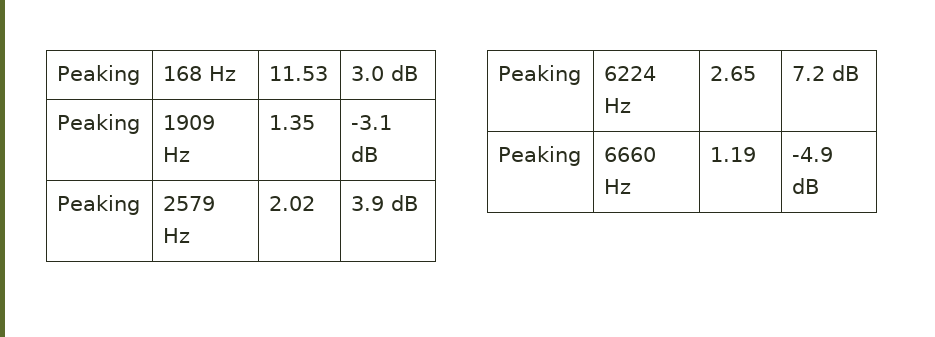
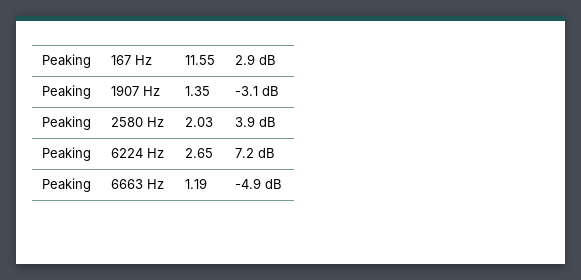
- Peaking | 168 Hz | 11.53 | 3.0 dB
- Peaking | 1909 Hz | 1.35 | -3.1 dB
+ Peaking | 167 Hz | 11.55 | 2.9 dB
+ Peaking | 1907 Hz | 1.35 | -3.1 dB
- Peaking | 2579 Hz | 2.02 | 3.9 dB
+ Peaking | 2580 Hz | 2.03 | 3.9 dB
- Peaking | 6660 Hz | 1.19 | -4.9 dB
+ Peaking | 6663 Hz | 1.19 | -4.9 dB

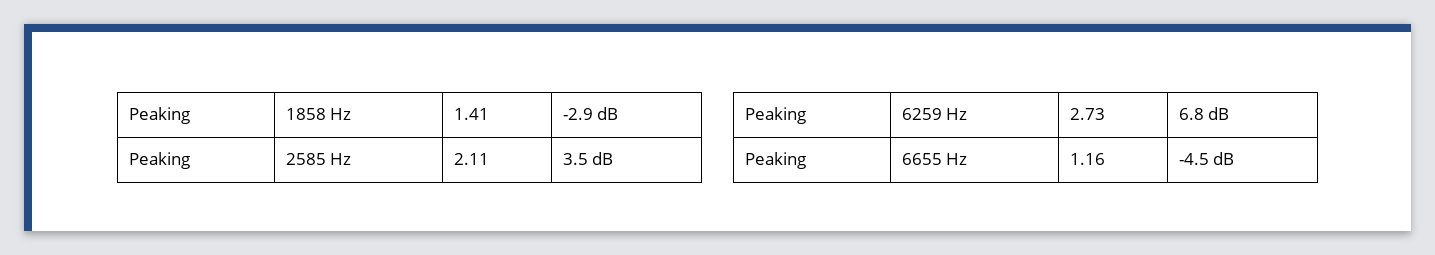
- Peaking | 167 Hz | 11.55 | 2.9 dB
- Peaking | 1907 Hz | 1.35 | -3.1 dB
- Peaking | 2580 Hz | 2.03 | 3.9 dB
- Peaking | 6224 Hz | 2.65 | 7.2 dB
- Peaking | 6663 Hz | 1.19 | -4.9 dB
+ Peaking | 1858 Hz | 1.41 | -2.9 dB
+ Peaking | 2585 Hz | 2.11 | 3.5 dB
+ Peaking | 6259 Hz | 2.73 | 6.8 dB
+ Peaking | 6655 Hz | 1.16 | -4.5 dB

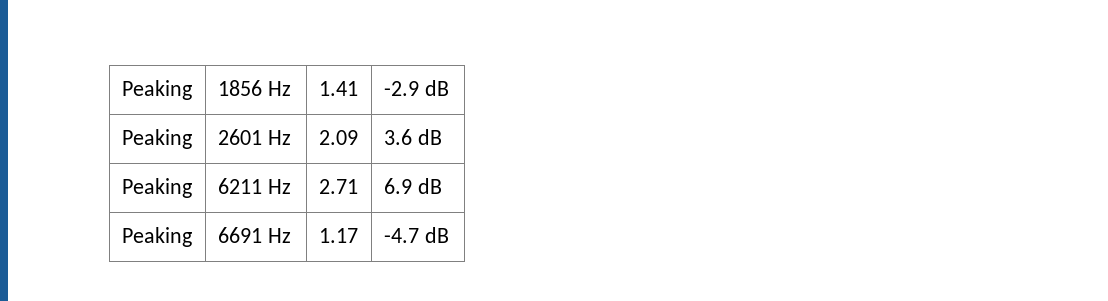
- Peaking | 1858 Hz | 1.41 | -2.9 dB
+ Peaking | 1856 Hz | 1.41 | -2.9 dB
- Peaking | 2585 Hz | 2.11 | 3.5 dB
- Peaking | 6259 Hz | 2.73 | 6.8 dB
- Peaking | 6655 Hz | 1.16 | -4.5 dB
+ Peaking | 2601 Hz | 2.09 | 3.6 dB
+ Peaking | 6211 Hz | 2.71 | 6.9 dB
+ Peaking | 6691 Hz | 1.17 | -4.7 dB

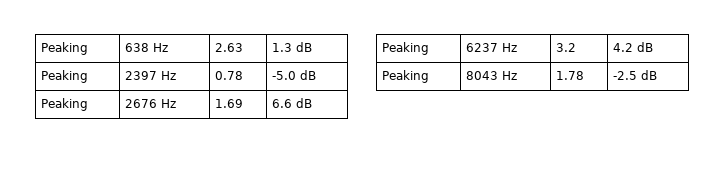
- Peaking | 1856 Hz | 1.41 | -2.9 dB
- Peaking | 2601 Hz | 2.09 | 3.6 dB
- Peaking | 6211 Hz | 2.71 | 6.9 dB
- Peaking | 6691 Hz | 1.17 | -4.7 dB
+ Peaking | 638 Hz | 2.63 | 1.3 dB
+ Peaking | 2397 Hz | 0.78 | -5.0 dB
+ Peaking | 2676 Hz | 1.69 | 6.6 dB
+ Peaking | 6237 Hz | 3.2 | 4.2 dB
+ Peaking | 8043 Hz | 1.78 | -2.5 dB

